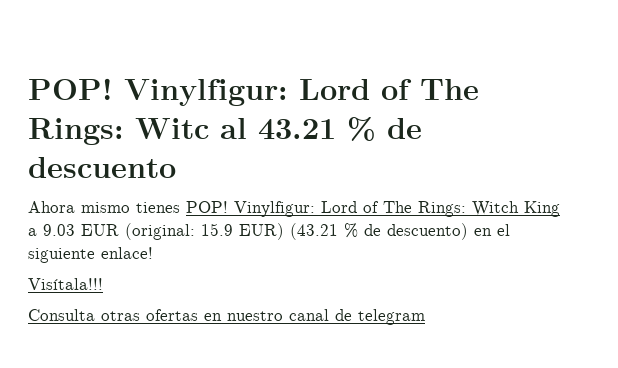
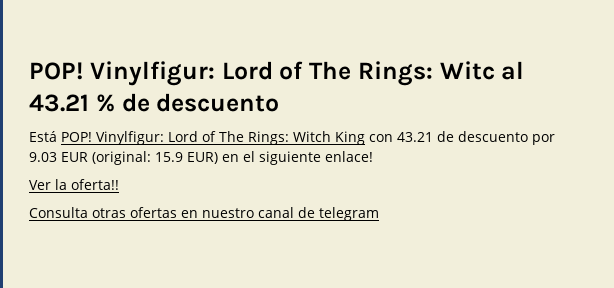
- Ahora mismo tienes POP!
+ Está POP!
- Vinylfigur: Lord of The Rings: Witch King a 9.03 EUR (original: 15.9 EUR) (43.21 % de descuento) en el siguiente enlace!
+ Vinylfigur: Lord of The Rings: Witch King con 43.21 de descuento por 9.03 EUR (original: 15.9 EUR) en el siguiente enlace!
- Visítala!!!
+ Ver la oferta!!

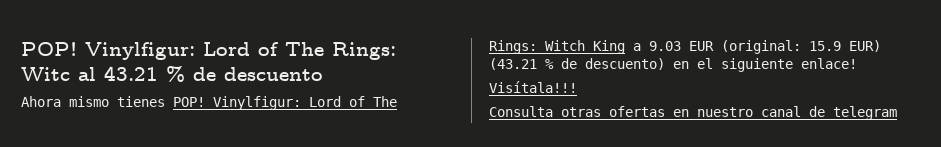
- Está POP!
+ Ahora mismo tienes POP!
- Vinylfigur: Lord of The Rings: Witch King con 43.21 de descuento por 9.03 EUR (original: 15.9 EUR) en el siguiente enlace!
+ Vinylfigur: Lord of The Rings: Witch King a 9.03 EUR (original: 15.9 EUR) (43.21 % de descuento) en el siguiente enlace!
- Ver la oferta!!
+ Visítala!!!

